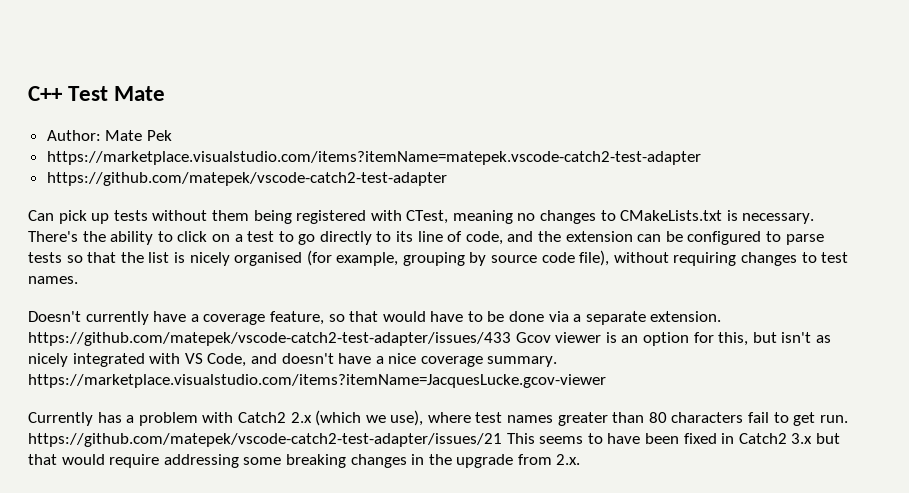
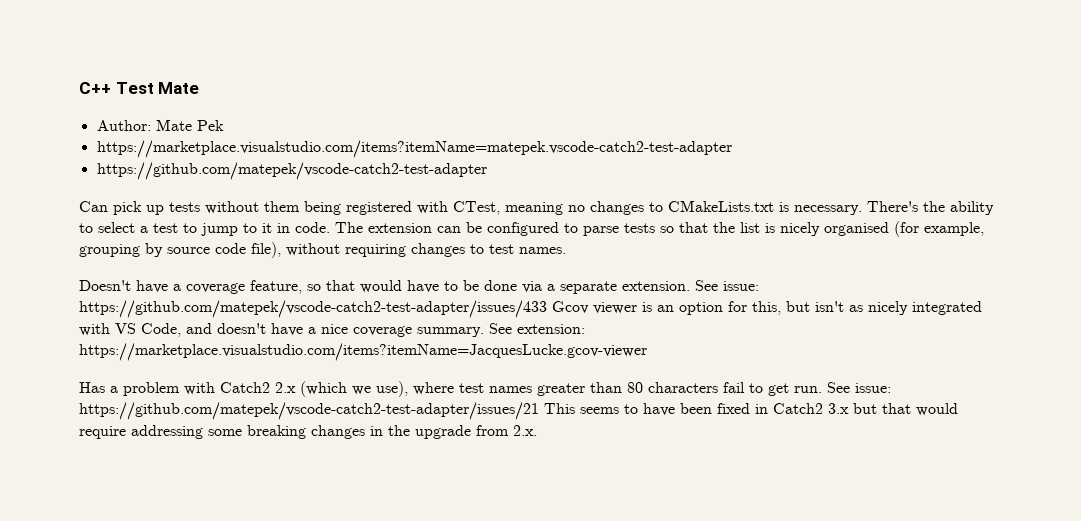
- There's the ability to click on a test to go directly to its line of code, and the extension can be configured to parse tests so that the list is nicely organised (for example, grouping by source code file), without requiring changes to test names.
+ There's the ability to select a test to jump to it in code. The extension can be configured to parse tests so that the list is nicely organised (for example, grouping by source code file), without requiring changes to test names.
- Doesn't currently have a coverage feature, so that would have to be done via a separate extension. https://github.com/matepek/vscode-catch2-test-adapter/issues/433 Gcov viewer is an option for this, but isn't as nicely integrated with VS Code, and doesn't have a nice coverage summary. https://marketplace.visualstudio.com/items?itemName=JacquesLucke.gcov-viewer
+ Doesn't have a coverage feature, so that would have to be done via a separate extension. See issue: https://github.com/matepek/vscode-catch2-test-adapter/issues/433 Gcov viewer is an option for this, but isn't as nicely integrated with VS Code, and doesn't have a nice coverage summary. See extension: https://marketplace.visualstudio.com/items?itemName=JacquesLucke.gcov-viewer
- Currently has a problem with Catch2 2.x (which we use), where test names greater than 80 characters fail to get run. https://github.com/matepek/vscode-catch2-test-adapter/issues/21 This seems to have been fixed in Catch2 3.x but that would require addressing some breaking changes in the upgrade from 2.x.
+ Has a problem with Catch2 2.x (which we use), where test names greater than 80 characters fail to get run. See issue: https://github.com/matepek/vscode-catch2-test-adapter/issues/21 This seems to have been fixed in Catch2 3.x but that would require addressing some breaking changes in the upgrade from 2.x.

